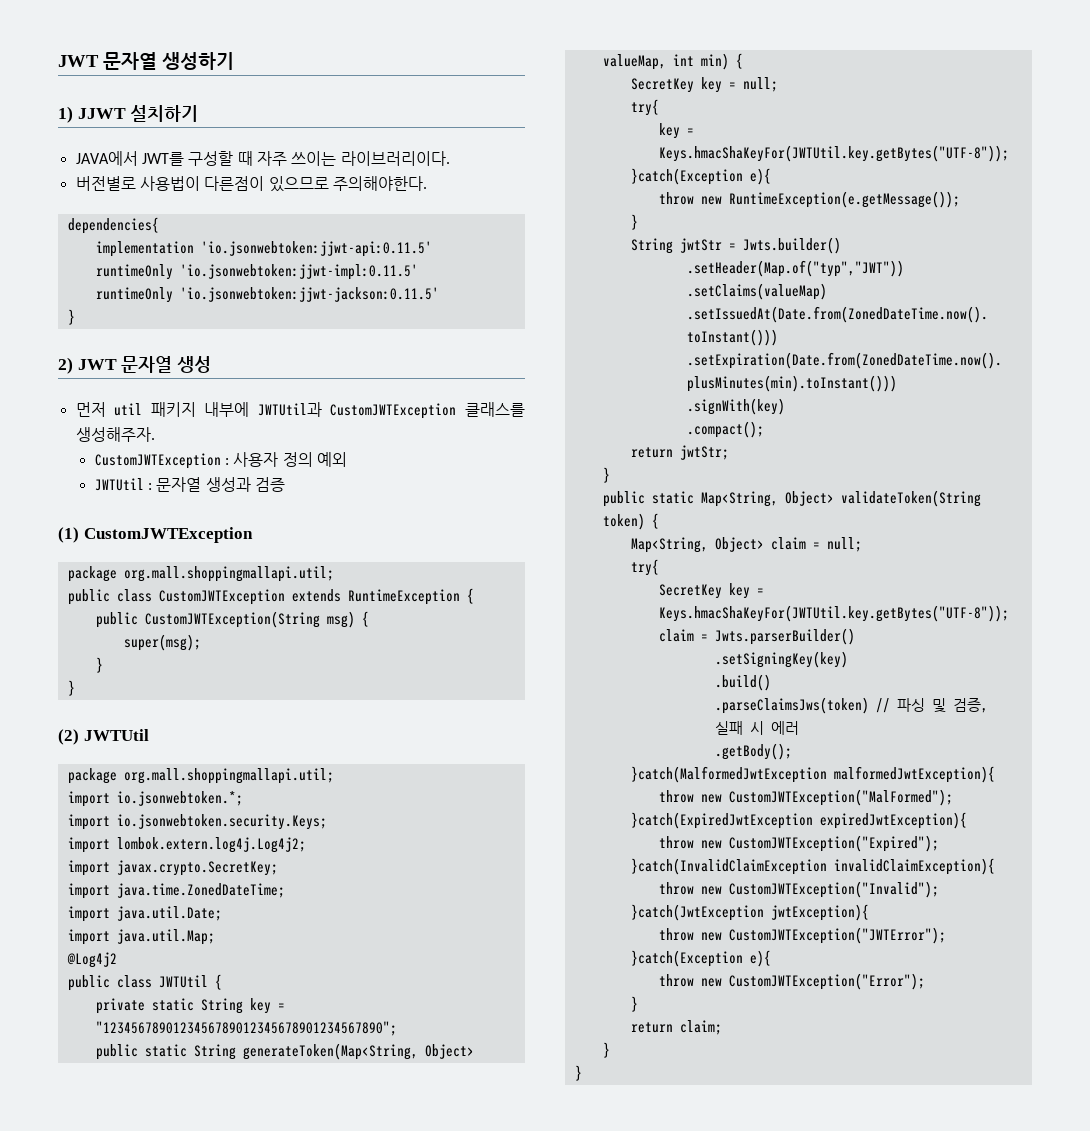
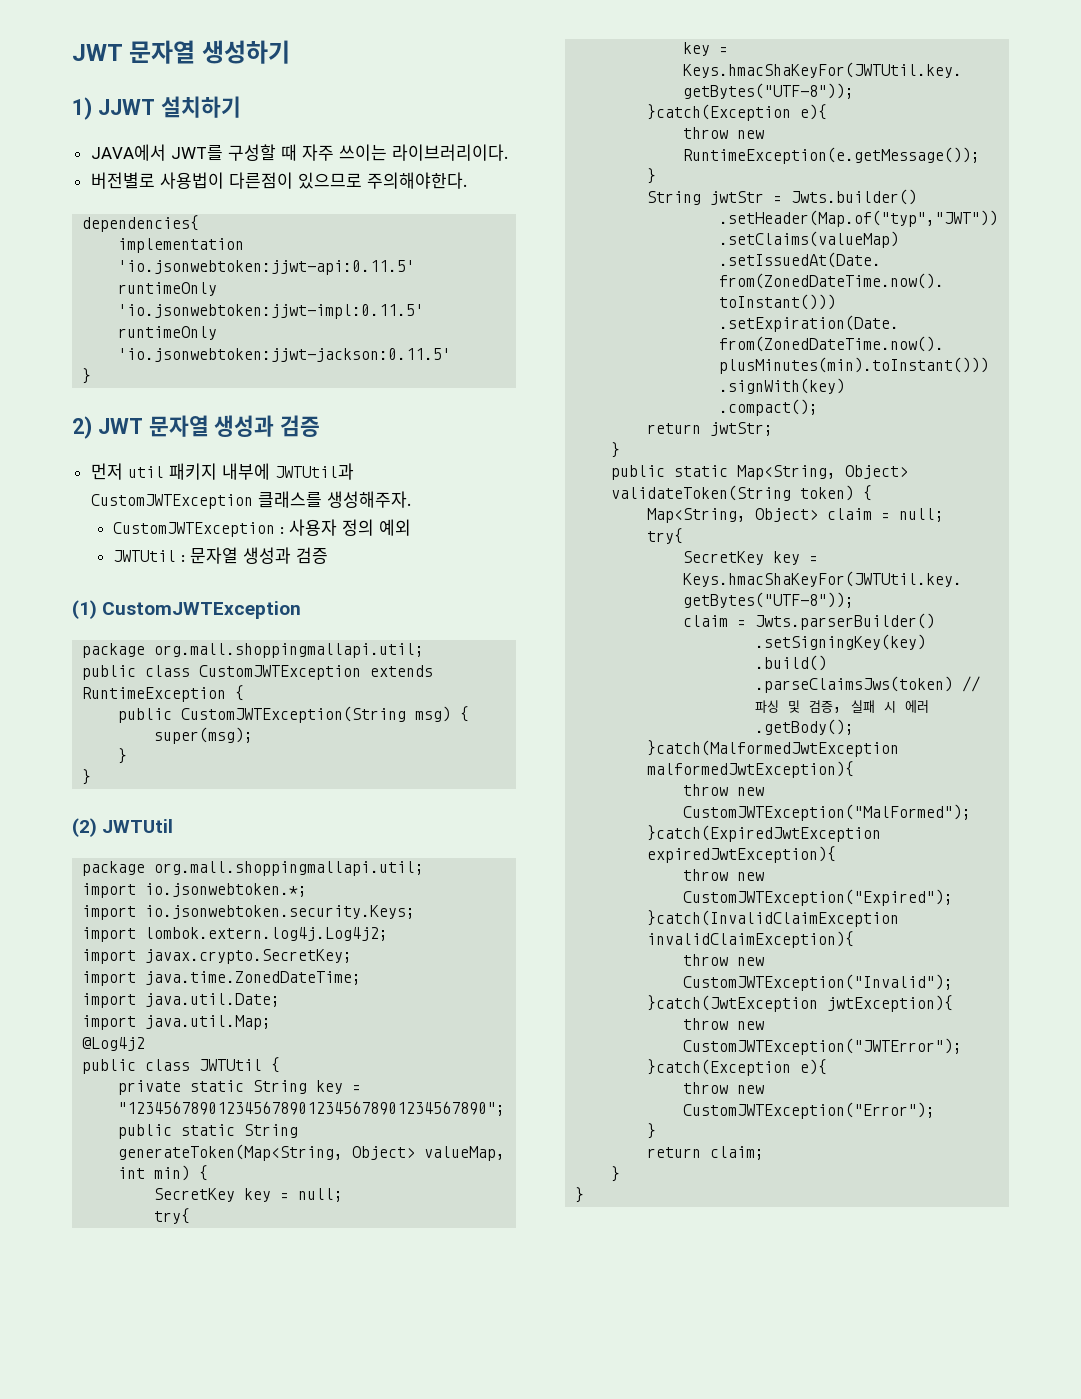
- 2) JWT 문자열 생성
+ 2) JWT 문자열 생성과 검증

